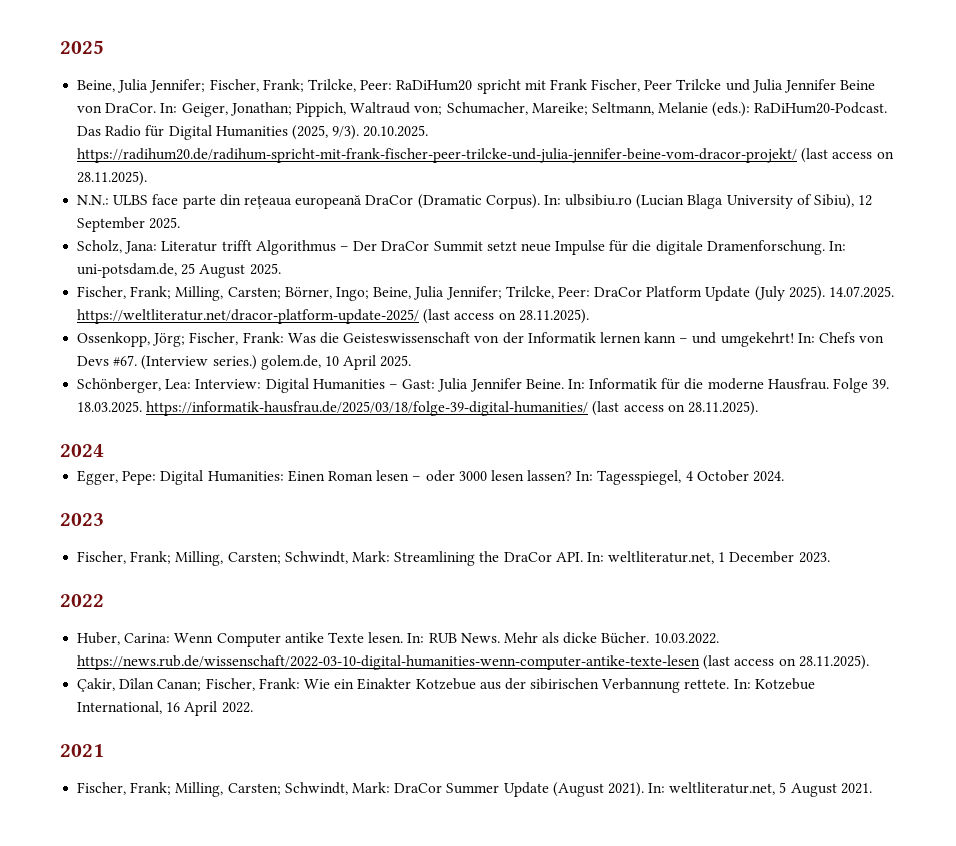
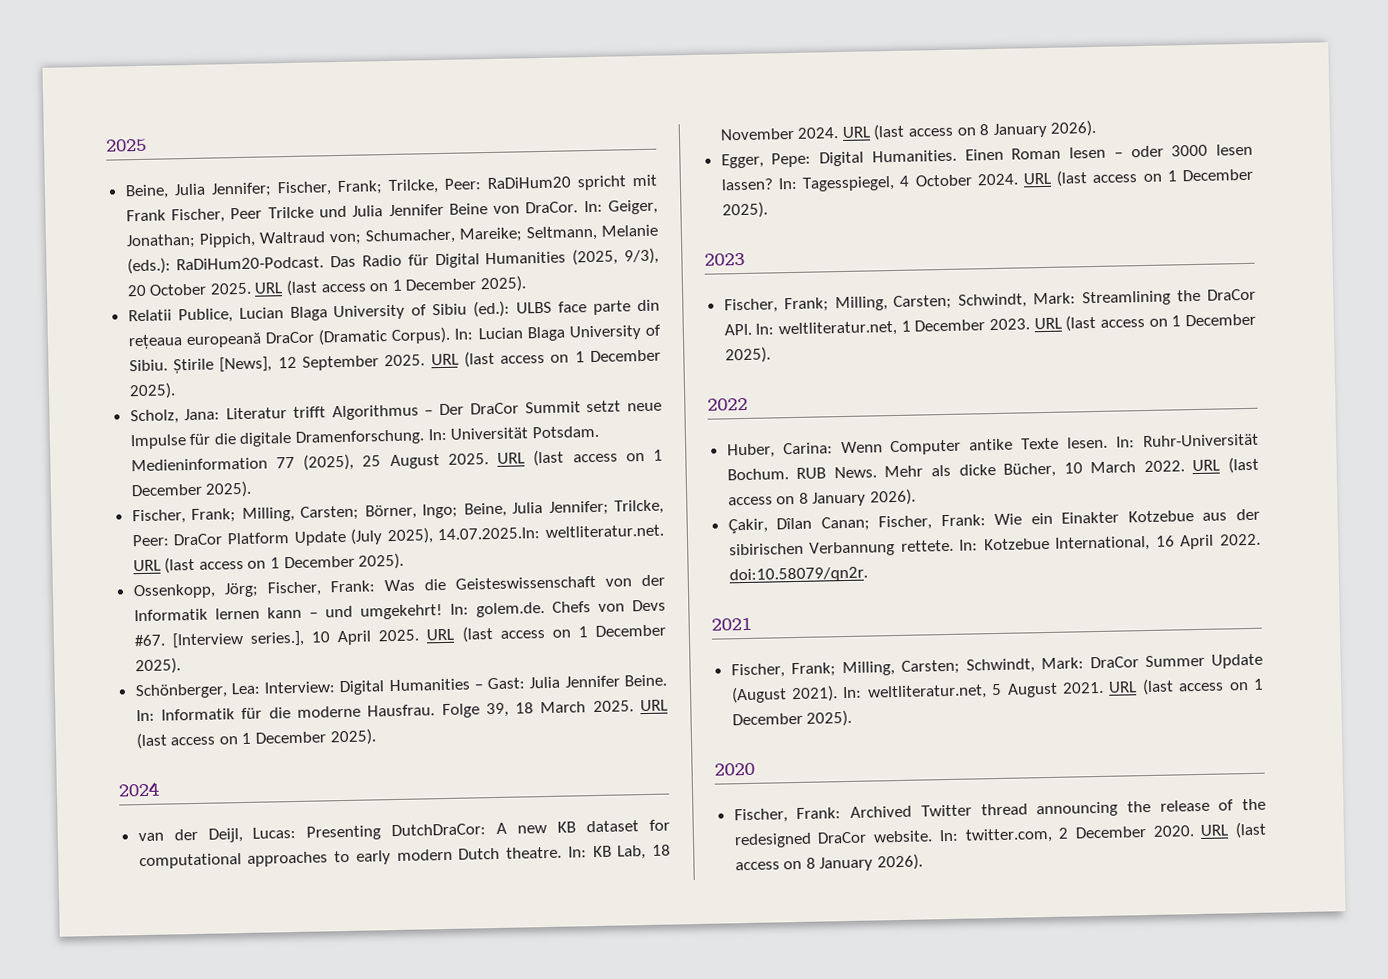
- Das Radio für Digital Humanities (2025, 9/3). 20.10.2025. https://radihum20.de/radihum-spricht-mit-frank-fischer-peer-trilcke-und-julia-jennifer-beine-vom-dracor-projekt/ (last access on 28.11.2025).
- N.N.: ULBS face parte din rețeaua europeană DraCor (Dramatic Corpus).
+ Das Radio für Digital Humanities (2025, 9/3), 20 October 2025. URL (last access on 1 December 2025).
+ Relatii Publice, Lucian Blaga University of Sibiu (ed.): ULBS face parte din rețeaua europeană DraCor (Dramatic Corpus).
- In: ulbsibiu.ro (Lucian Blaga University of Sibiu), 12 September 2025.
+ In: Lucian Blaga University of Sibiu. Știrile [News], 12 September 2025. URL (last access on 1 December 2025).
- In: uni-potsdam.de, 25 August 2025.
+ In: Universität Potsdam. Medieninformation 77 (2025), 25 August 2025. URL (last access on 1 December 2025).
- Fischer, Frank; Milling, Carsten; Börner, Ingo; Beine, Julia Jennifer; Trilcke, Peer: DraCor Platform Update (July 2025). 14.07.2025. https://weltliteratur.net/dracor-platform-update-2025/ (last access on 28.11.2025).
+ Fischer, Frank; Milling, Carsten; Börner, Ingo; Beine, Julia Jennifer; Trilcke, Peer: DraCor Platform Update (July 2025), 14.07.2025.In: weltliteratur.net. URL (last access on 1 December 2025).
- In: Chefs von Devs #67.
+ In: golem.de. Chefs von Devs #67.
- (Interview series.) golem.de, 10 April 2025.
+ [Interview series.], 10 April 2025. URL (last access on 1 December 2025).
- Folge 39. 18.03.2025. https://informatik-hausfrau.de/2025/03/18/folge-39-digital-humanities/ (last access on 28.11.2025).
+ Folge 39, 18 March 2025. URL (last access on 1 December 2025).
  2024
+ van der Deijl, Lucas: Presenting DutchDraCor: A new KB dataset for computational approaches to early modern Dutch theatre. In: KB Lab, 18 November 2024. URL (last access on 8 January 2026).
- Egger, Pepe: Digital Humanities: Einen Roman lesen – oder 3000 lesen lassen?
+ Egger, Pepe: Digital Humanities. Einen Roman lesen – oder 3000 lesen lassen?
- In: Tagesspiegel, 4 October 2024.
+ In: Tagesspiegel, 4 October 2024. URL (last access on 1 December 2025).
- Fischer, Frank; Milling, Carsten; Schwindt, Mark: Streamlining the DraCor API. In: weltliteratur.net, 1 December 2023.
+ Fischer, Frank; Milling, Carsten; Schwindt, Mark: Streamlining the DraCor API. In: weltliteratur.net, 1 December 2023. URL (last access on 1 December 2025).
- In: RUB News.
+ In: Ruhr-Universität Bochum. RUB News.
- Mehr als dicke Bücher. 10.03.2022. https://news.rub.de/wissenschaft/2022-03-10-digital-humanities-wenn-computer-antike-texte-lesen (last access on 28.11.2025).
+ Mehr als dicke Bücher, 10 March 2022. URL (last access on 8 January 2026).
- In: Kotzebue International, 16 April 2022.
+ In: Kotzebue International, 16 April 2022. doi:10.58079/qn2r.
- In: weltliteratur.net, 5 August 2021.
+ In: weltliteratur.net, 5 August 2021. URL (last access on 1 December 2025).
+ 2020
+ Fischer, Frank: Archived Twitter thread announcing the release of the redesigned DraCor website. In: twitter.com, 2 December 2020. URL (last access on 8 January 2026).

